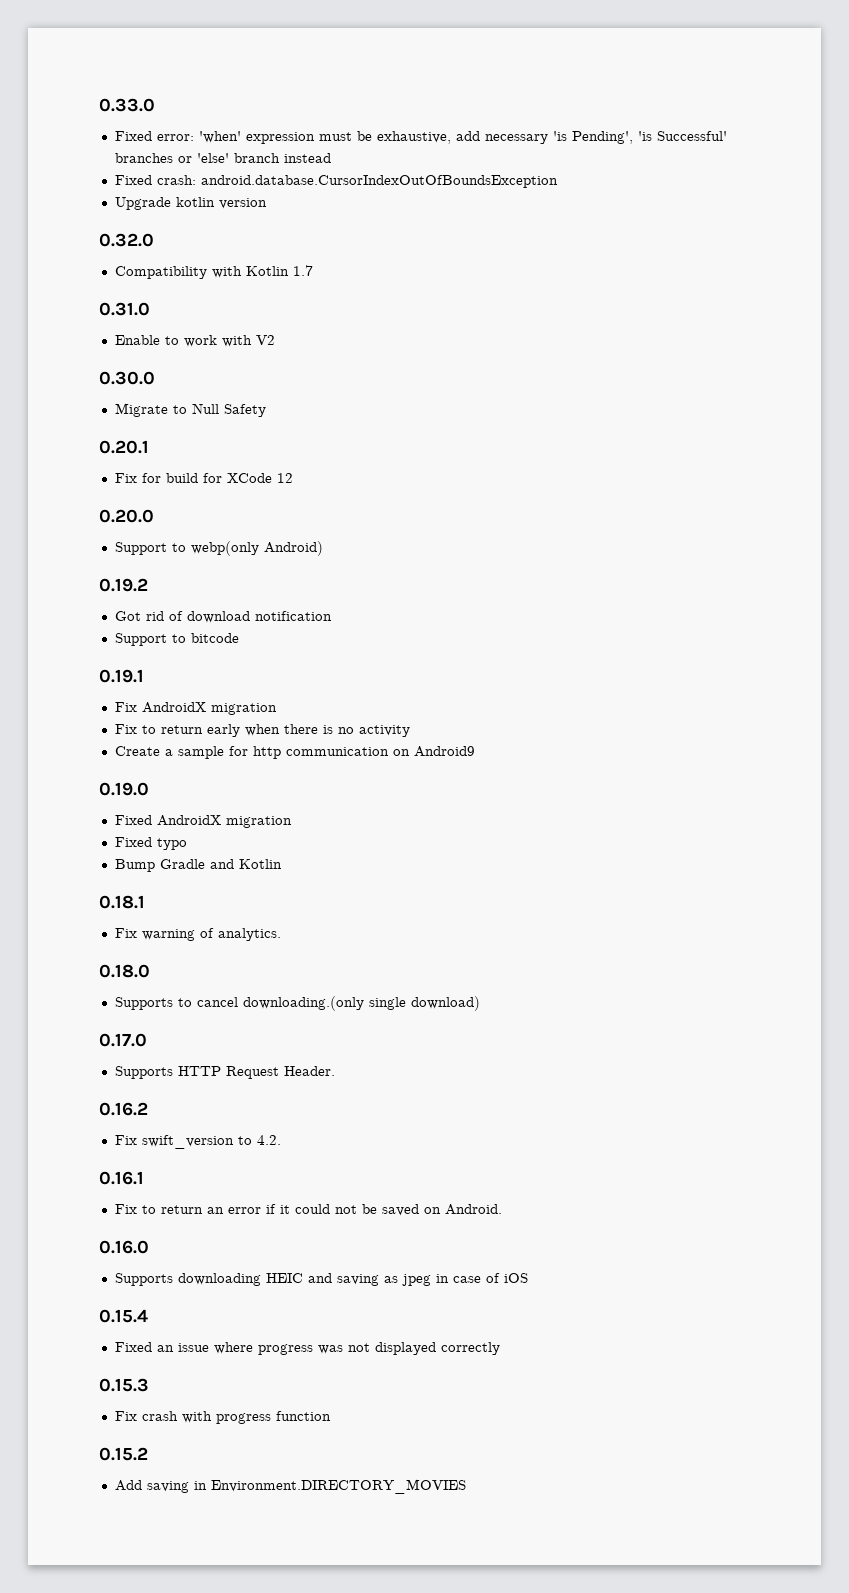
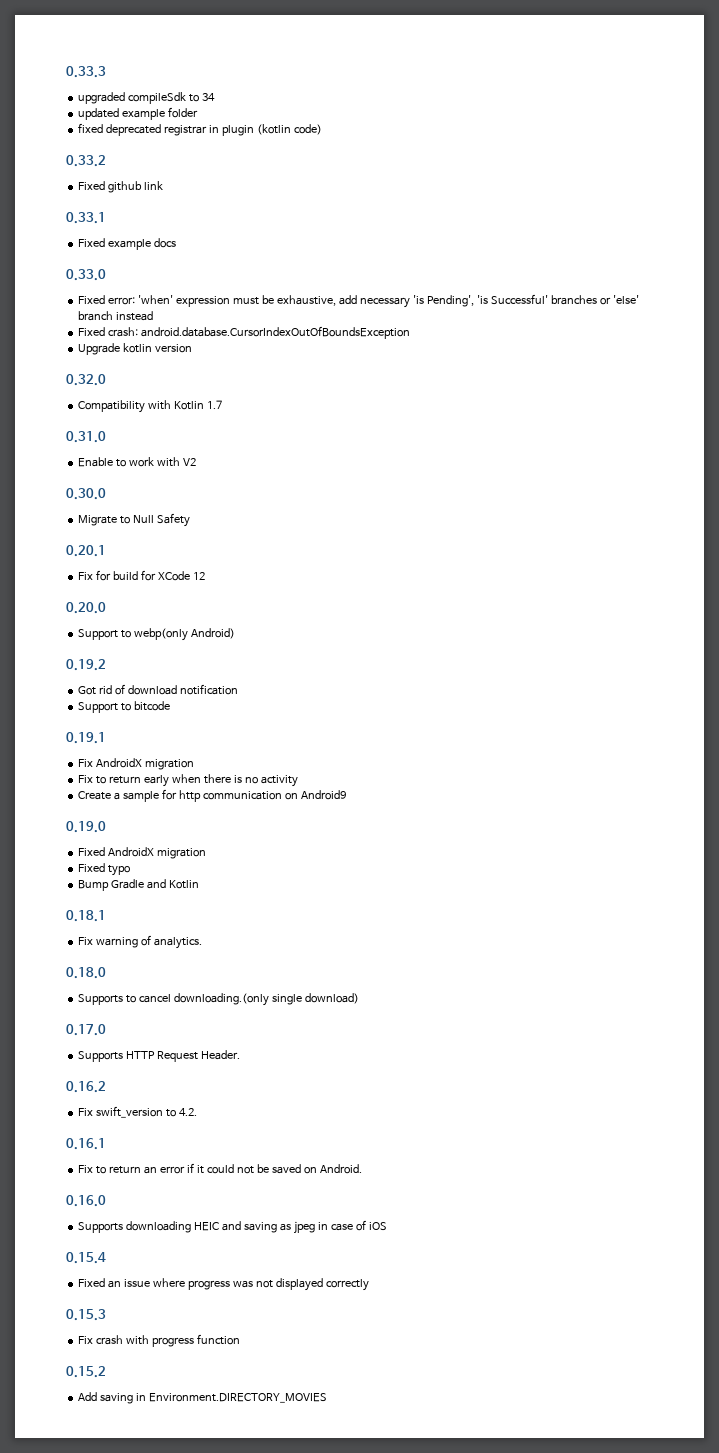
+ 0.33.3
+ upgraded compileSdk to 34
+ updated example folder
+ fixed deprecated registrar in plugin (kotlin code)
+ 0.33.2
+ Fixed github link
+ 0.33.1
+ Fixed example docs

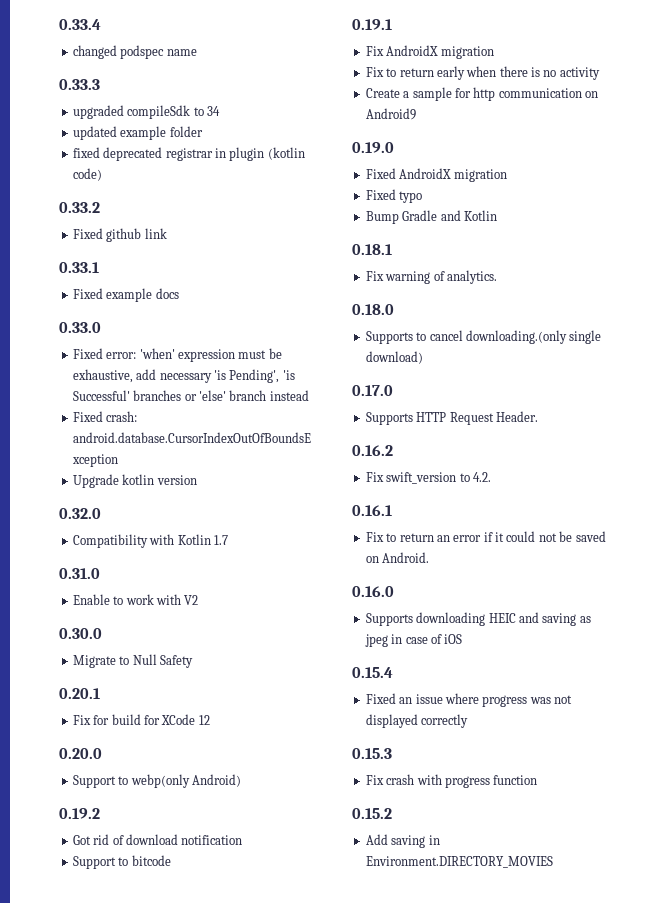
+ 0.33.4
+ changed podspec name

